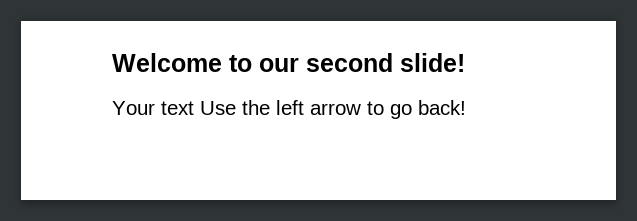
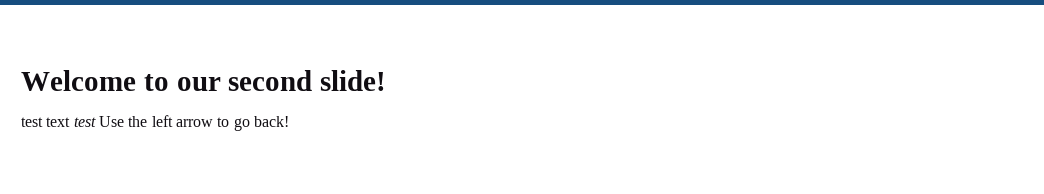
- Your text Use the left arrow to go back!
+ test text test Use the left arrow to go back!

